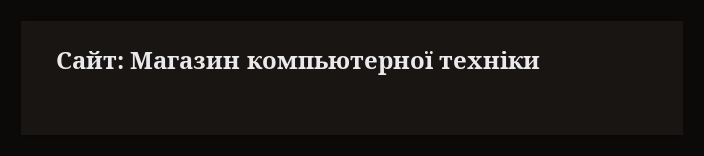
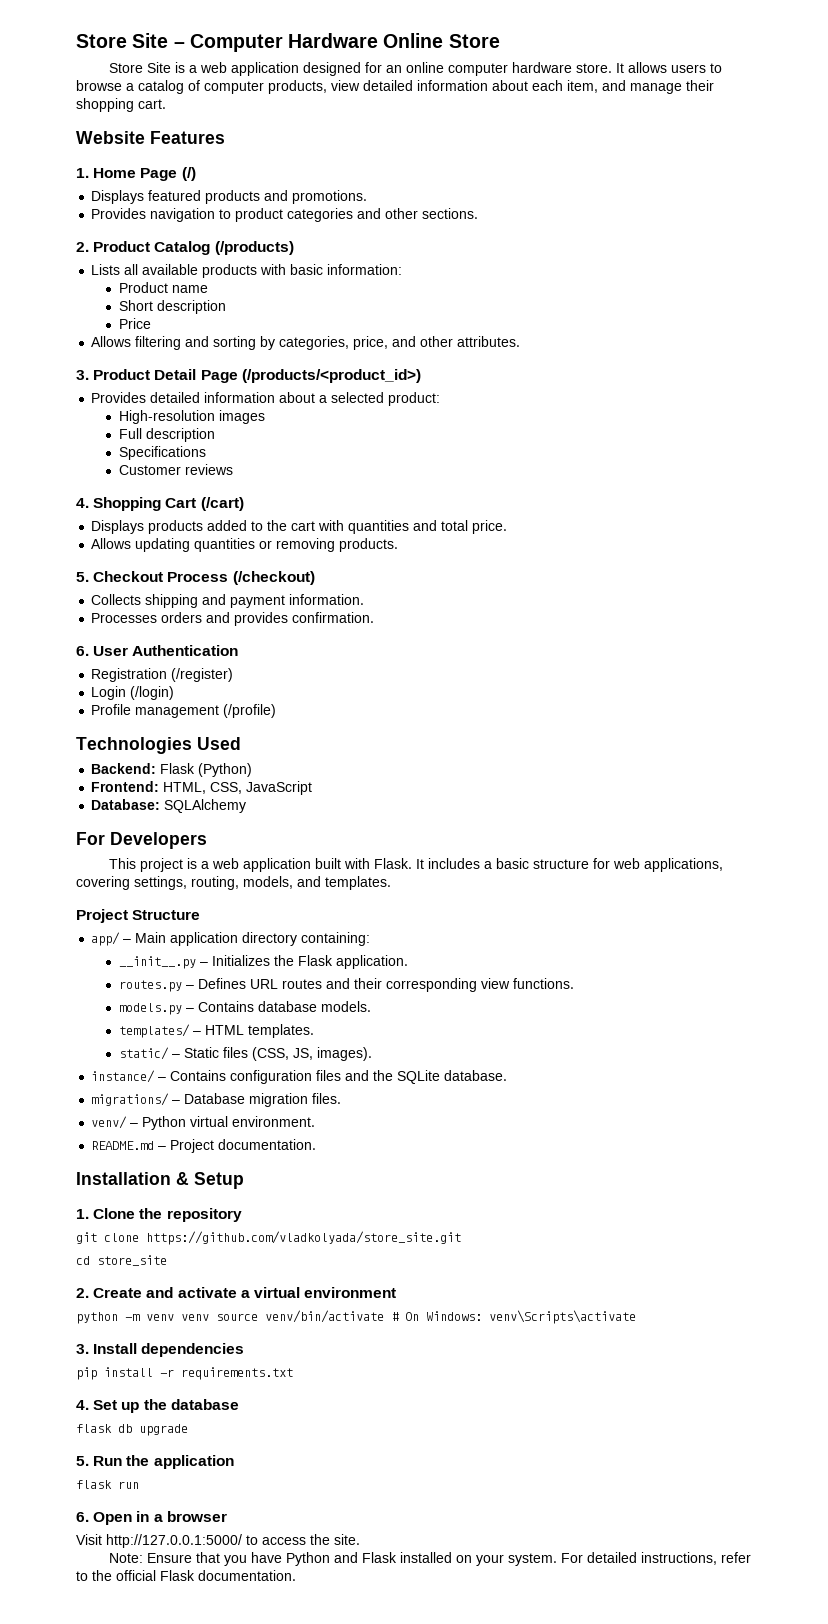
- Сайт: Магазин компьютерної техніки
+ Store Site – Computer Hardware Online Store
+ Store Site is a web application designed for an online computer hardware store. It allows users to browse a catalog of computer products, view detailed information about each item, and manage their shopping cart.
+ Website Features
+ 1. Home Page (/)
+ Displays featured products and promotions.
+ Provides navigation to product categories and other sections.
+ 2. Product Catalog (/products)
+ Lists all available products with basic information:
+ Product name
+ Short description
+ Price
+ Allows filtering and sorting by categories, price, and other attributes.
+ 3. Product Detail Page (/products/<product_id>)
+ Provides detailed information about a selected product:
+ High-resolution images
+ Full description
+ Specifications
+ Customer reviews
+ 4. Shopping Cart (/cart)
+ Displays products added to the cart with quantities and total price.
+ Allows updating quantities or removing products.
+ 5. Checkout Process (/checkout)
+ Collects shipping and payment information.
+ Processes orders and provides confirmation.
+ 6. User Authentication
+ Registration (/register)
+ Login (/login)
+ Profile management (/profile)
+ Technologies Used
+ Backend: Flask (Python)
+ Frontend: HTML, CSS, JavaScript
+ Database: SQLAlchemy
+ For Developers
+ This project is a web application built with Flask. It includes a basic structure for web applications, covering settings, routing, models, and templates.
+ Project Structure
+ app/ – Main application directory containing:
+ __init__.py – Initializes the Flask application.
+ routes.py – Defines URL routes and their corresponding view functions.
+ models.py – Contains database models.
+ templates/ – HTML templates.
+ static/ – Static files (CSS, JS, images).
+ instance/ – Contains configuration files and the SQLite database.
+ migrations/ – Database migration files.
+ venv/ – Python virtual environment.
+ README.md – Project documentation.
+ Installation & Setup
+ 1. Clone the repository
+ git clone https://github.com/vladkolyada/store_site.git
+ cd store_site
+ 2. Create and activate a virtual environment
+ python -m venv venv source venv/bin/activate # On Windows: venv\Scripts\activate
+ 3. Install dependencies
+ pip install -r requirements.txt
+ 4. Set up the database
+ flask db upgrade
+ 5. Run the application
+ flask run
+ 6. Open in a browser
+ Visit http://127.0.0.1:5000/ to access the site.
+ Note: Ensure that you have Python and Flask installed on your system. For detailed instructions, refer to the official Flask documentation.

